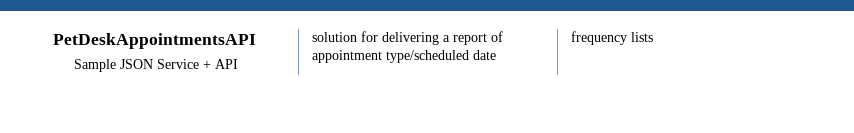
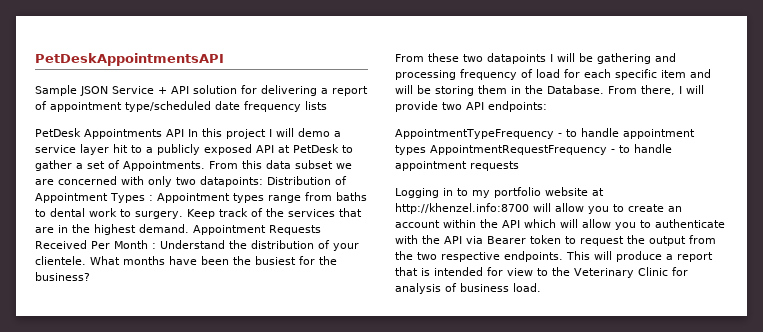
+ PetDesk Appointments API In this project I will demo a service layer hit to a publicly exposed API at PetDesk to gather a set of Appointments. From this data subset we are concerned with only two datapoints: Distribution of Appointment Types : Appointment types range from baths to dental work to surgery. Keep track of the services that are in the highest demand. Appointment Requests Received Per Month : Understand the distribution of your clientele. What months have been the busiest for the business?
+ From these two datapoints I will be gathering and processing frequency of load for each specific item and will be storing them in the Database. From there, I will provide two API endpoints:
+ AppointmentTypeFrequency - to handle appointment types AppointmentRequestFrequency - to handle appointment requests
+ Logging in to my portfolio website at http://khenzel.info:8700 will allow you to create an account within the API which will allow you to authenticate with the API via Bearer token to request the output from the two respective endpoints. This will produce a report that is intended for view to the Veterinary Clinic for analysis of business load.

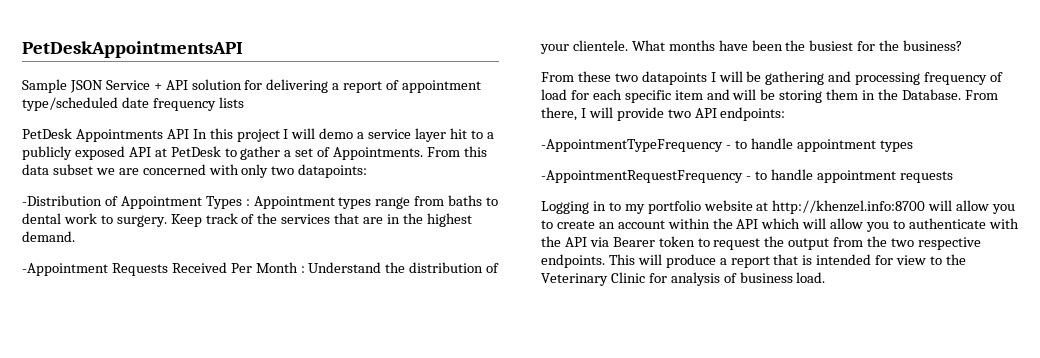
- From this data subset we are concerned with only two datapoints: Distribution of Appointment Types : Appointment types range from baths to dental work to surgery.
+ From this data subset we are concerned with only two datapoints:
+ -Distribution of Appointment Types : Appointment types range from baths to dental work to surgery.
- Keep track of the services that are in the highest demand. Appointment Requests Received Per Month : Understand the distribution of your clientele.
+ Keep track of the services that are in the highest demand.
+ -Appointment Requests Received Per Month : Understand the distribution of your clientele.
- AppointmentTypeFrequency - to handle appointment types AppointmentRequestFrequency - to handle appointment requests
+ -AppointmentTypeFrequency - to handle appointment types
+ -AppointmentRequestFrequency - to handle appointment requests

